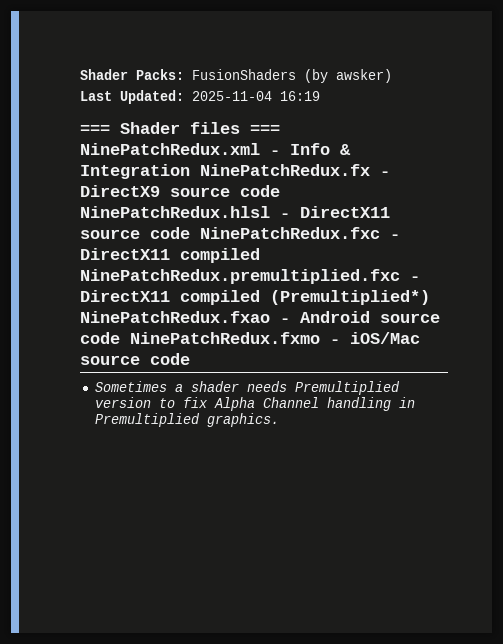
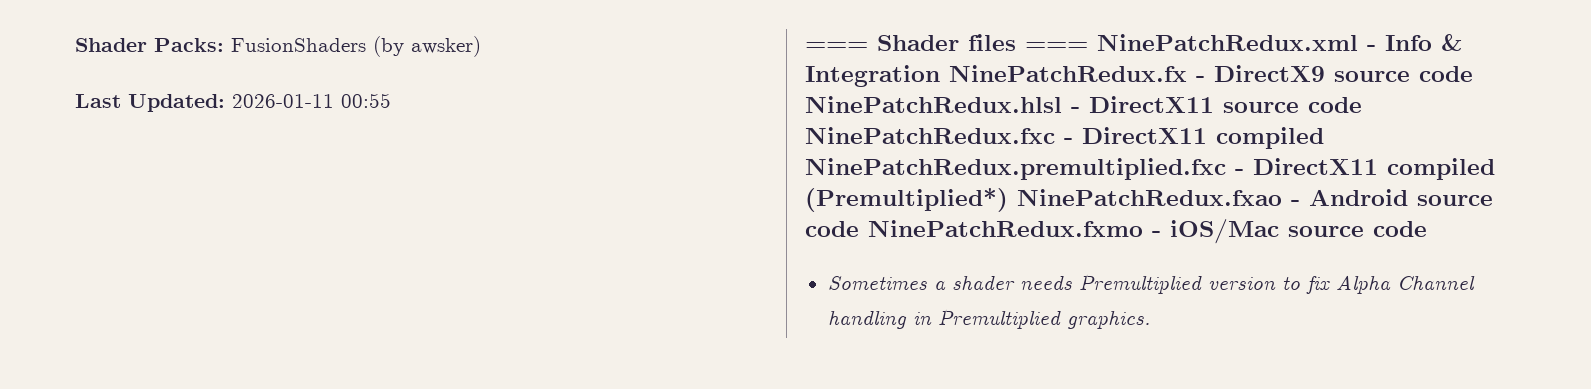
- Last Updated: 2025-11-04 16:19
+ Last Updated: 2026-01-11 00:55

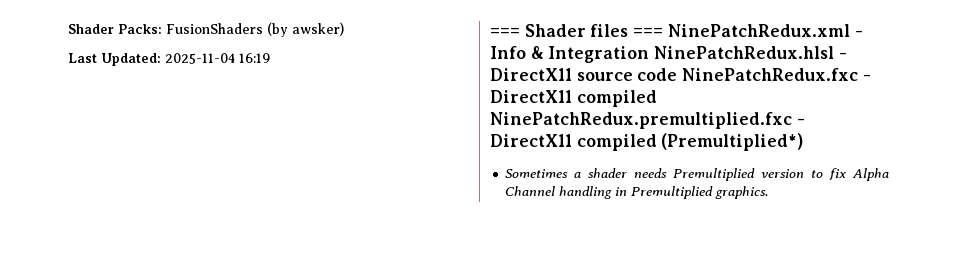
- Last Updated: 2026-01-11 00:55
+ Last Updated: 2025-11-04 16:19
- === Shader files === NinePatchRedux.xml - Info & Integration NinePatchRedux.fx - DirectX9 source code NinePatchRedux.hlsl - DirectX11 source code NinePatchRedux.fxc - DirectX11 compiled NinePatchRedux.premultiplied.fxc - DirectX11 compiled (Premultiplied*) NinePatchRedux.fxao - Android source code NinePatchRedux.fxmo - iOS/Mac source code
+ === Shader files === NinePatchRedux.xml - Info & Integration NinePatchRedux.hlsl - DirectX11 source code NinePatchRedux.fxc - DirectX11 compiled NinePatchRedux.premultiplied.fxc - DirectX11 compiled (Premultiplied*)

